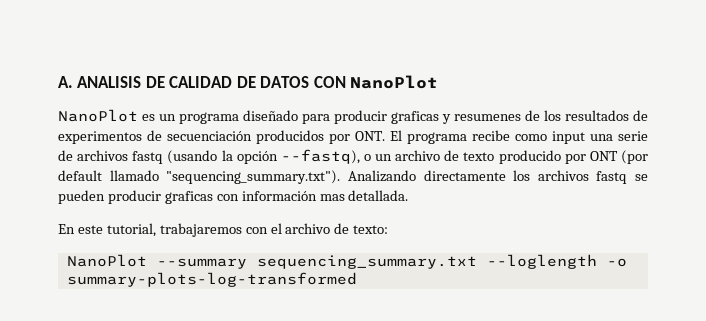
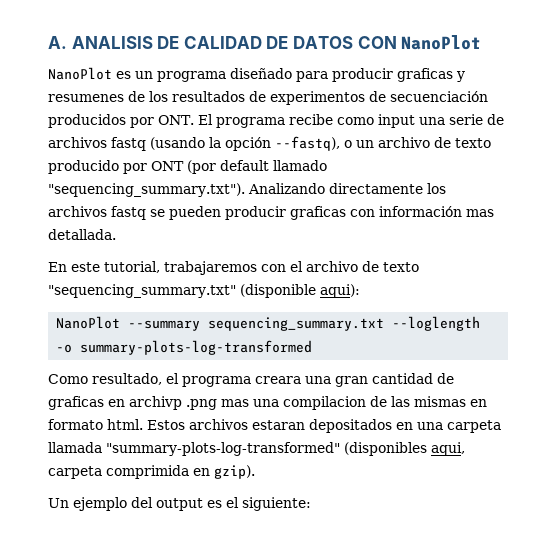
- En este tutorial, trabajaremos con el archivo de texto:
+ En este tutorial, trabajaremos con el archivo de texto "sequencing_summary.txt" (disponible aqui):
+ Como resultado, el programa creara una gran cantidad de graficas en archivp .png mas una compilacion de las mismas en formato html. Estos archivos estaran depositados en una carpeta llamada "summary-plots-log-transformed" (disponibles aqui, carpeta comprimida en gzip).
+ Un ejemplo del output es el siguiente:

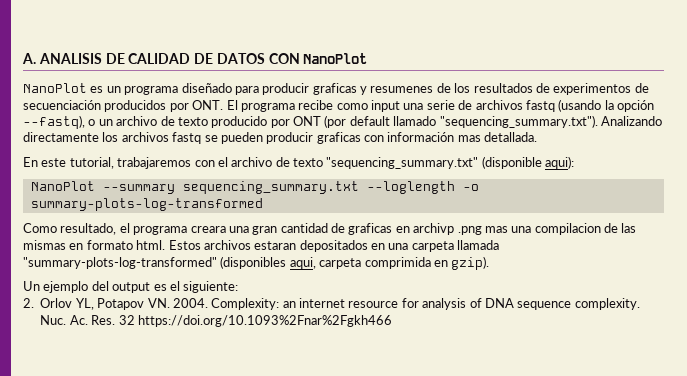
+ 2. Orlov YL, Potapov VN. 2004. Complexity: an internet resource for analysis of DNA sequence complexity. Nuc. Ac. Res. 32 https://doi.org/10.1093%2Fnar%2Fgkh466

